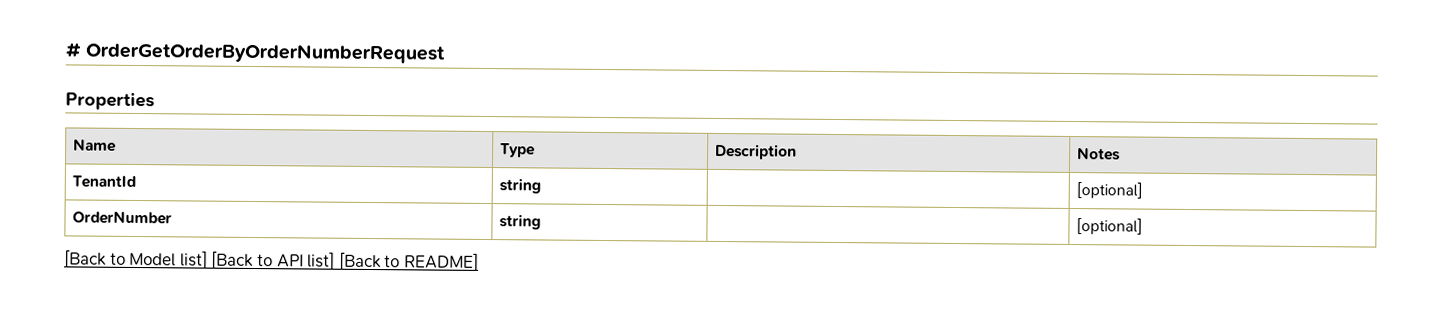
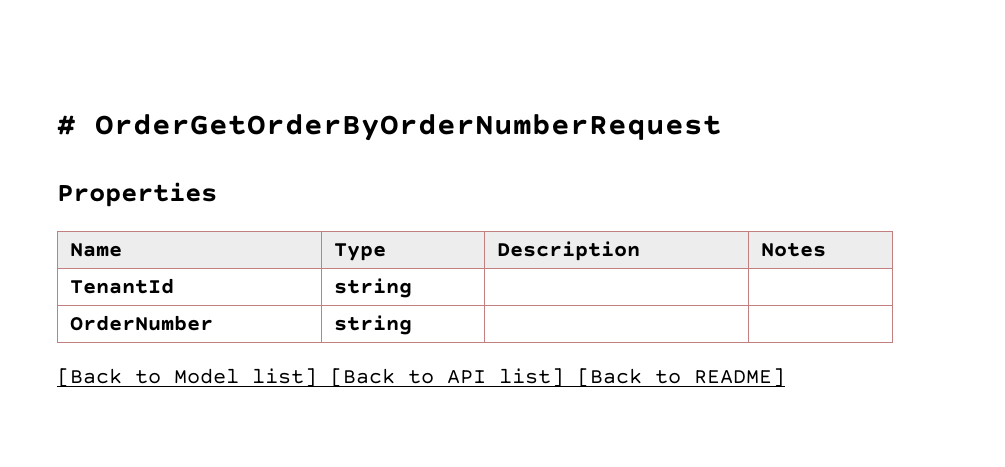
- TenantId | string | | [optional]
+ TenantId | string | |
- OrderNumber | string | | [optional]
+ OrderNumber | string | |

